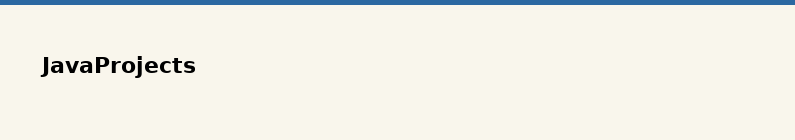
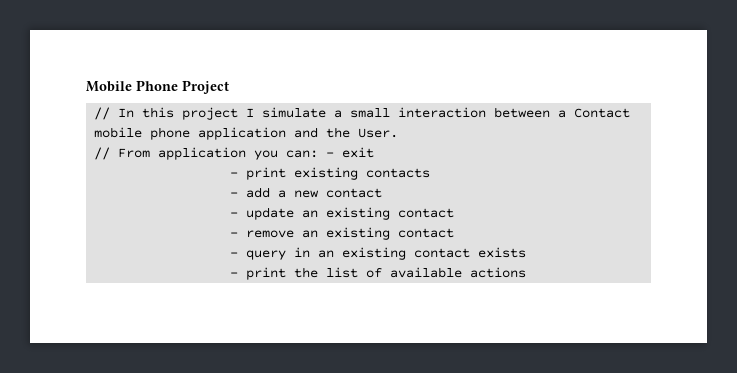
- JavaProjects
+ Mobile Phone Project
+ // In this project I simulate a small interaction between a Contact mobile phone application and the User.
+ // From application you can: - exit
+ - print existing contacts
+ - add a new contact
+ - update an existing contact
+ - remove an existing contact
+ - query in an existing contact exists
+ - print the list of available actions

